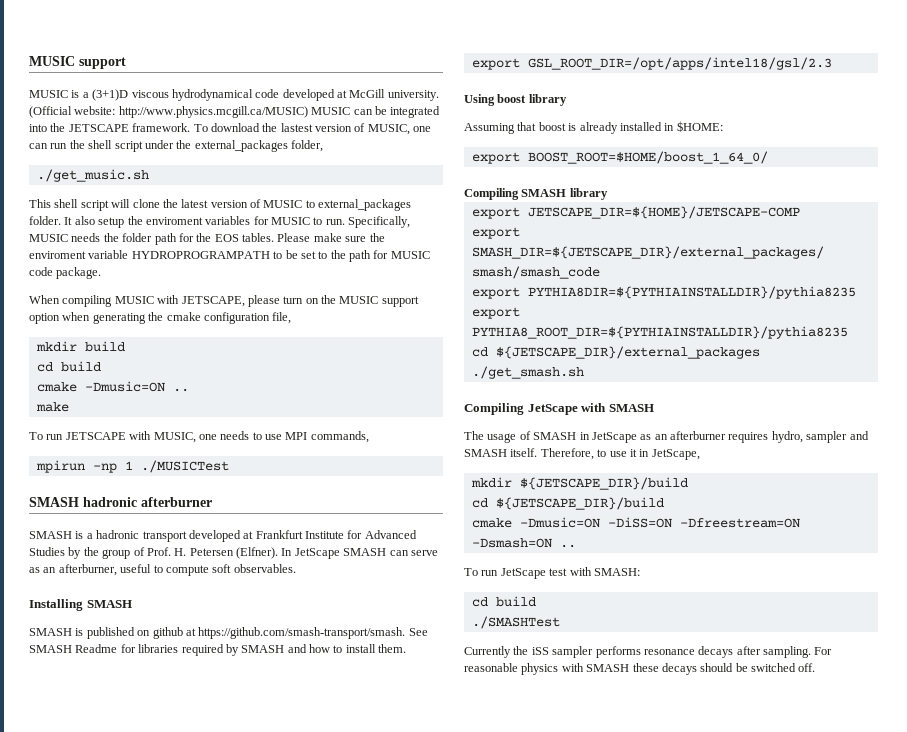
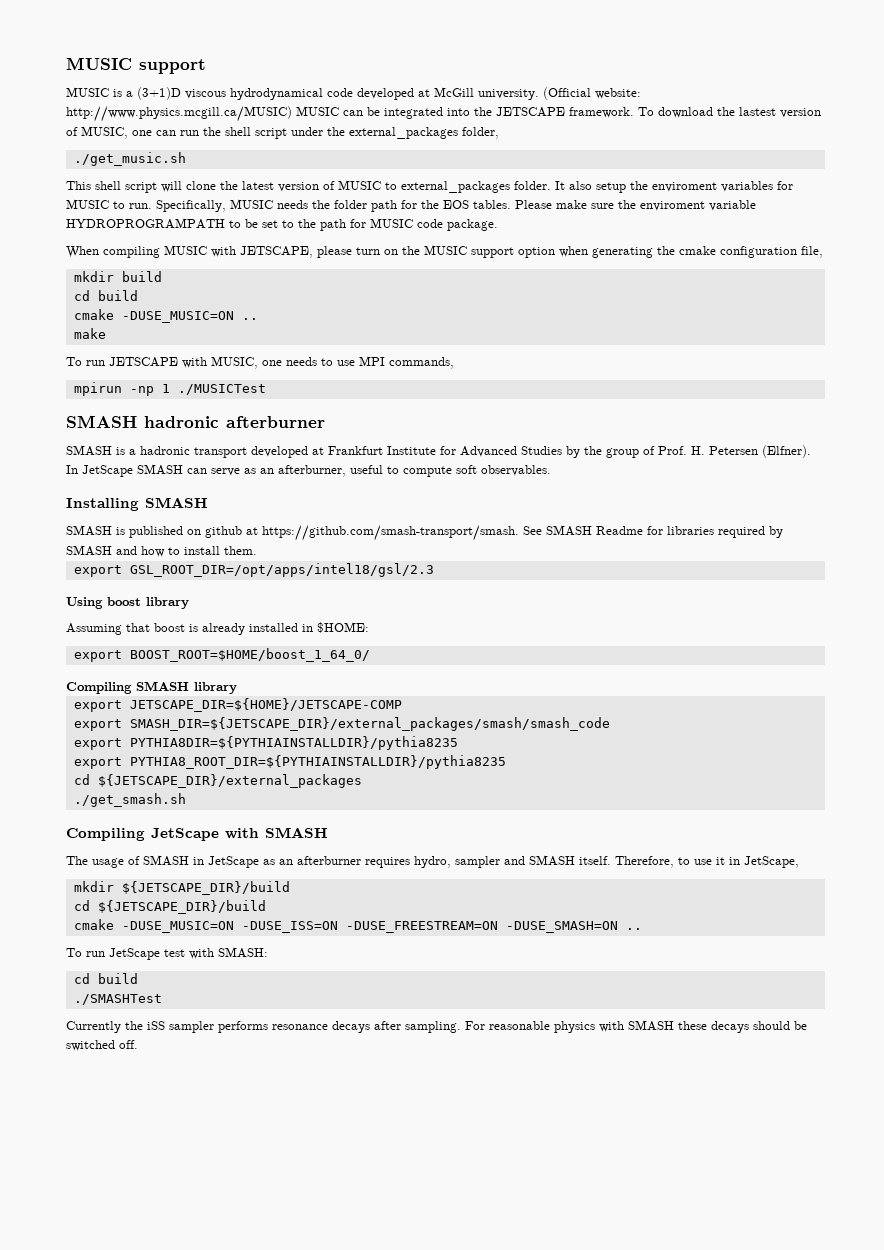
- cmake -Dmusic=ON ..
+ cmake -DUSE_MUSIC=ON ..
- cmake -Dmusic=ON -DiSS=ON -Dfreestream=ON -Dsmash=ON ..
+ cmake -DUSE_MUSIC=ON -DUSE_ISS=ON -DUSE_FREESTREAM=ON -DUSE_SMASH=ON ..

